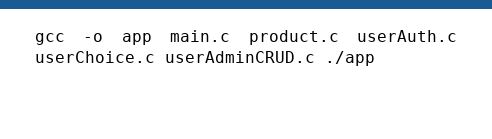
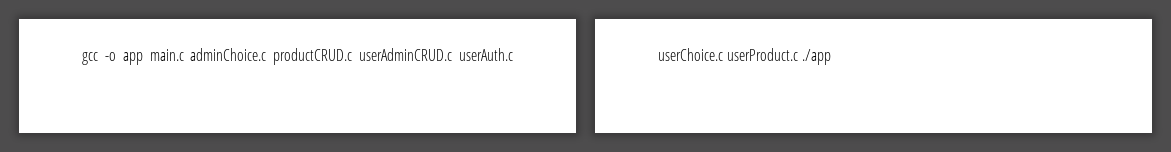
- gcc -o app main.c product.c userAuth.c userChoice.c userAdminCRUD.c ./app
+ gcc -o app main.c adminChoice.c productCRUD.c userAdminCRUD.c userAuth.c userChoice.c userProduct.c ./app

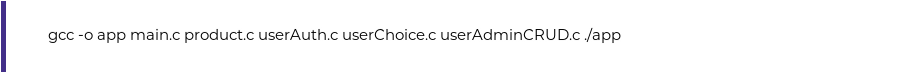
- gcc -o app main.c adminChoice.c productCRUD.c userAdminCRUD.c userAuth.c userChoice.c userProduct.c ./app
+ gcc -o app main.c product.c userAuth.c userChoice.c userAdminCRUD.c ./app

